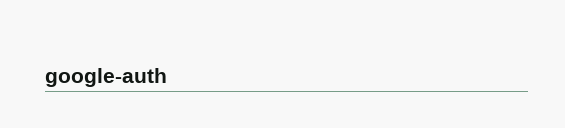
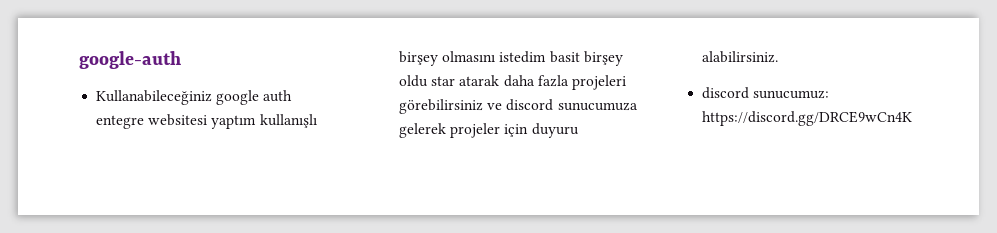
+ Kullanabileceğiniz google auth entegre websitesi yaptım kullanışlı birşey olmasını istedim basit birşey oldu star atarak daha fazla projeleri görebilirsiniz ve discord sunucumuza gelerek projeler için duyuru alabilirsiniz.
+ discord sunucumuz: https://discord.gg/DRCE9wCn4K

